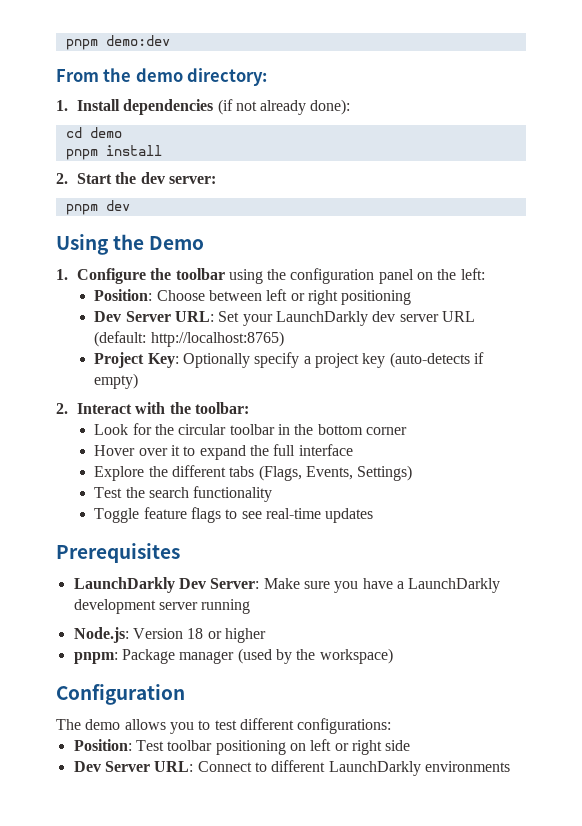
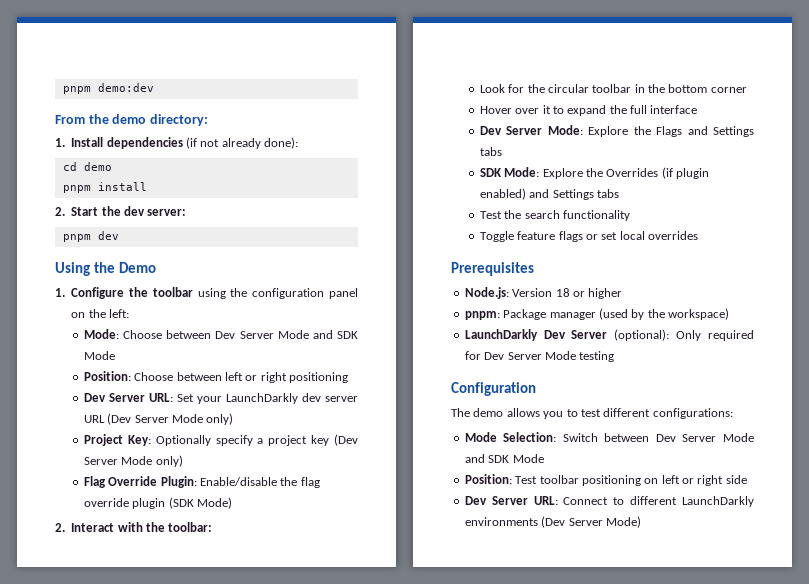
+ Mode: Choose between Dev Server Mode and SDK Mode
- Dev Server URL: Set your LaunchDarkly dev server URL (default: http://localhost:8765)
+ Dev Server URL: Set your LaunchDarkly dev server URL (Dev Server Mode only)
- Project Key: Optionally specify a project key (auto-detects if empty)
+ Project Key: Optionally specify a project key (Dev Server Mode only)
+ Flag Override Plugin: Enable/disable the flag override plugin (SDK Mode)
- Explore the different tabs (Flags, Events, Settings)
+ Dev Server Mode: Explore the Flags and Settings tabs
+ SDK Mode: Explore the Overrides (if plugin enabled) and Settings tabs
- Toggle feature flags to see real-time updates
+ Toggle feature flags or set local overrides
  Prerequisites
- LaunchDarkly Dev Server: Make sure you have a LaunchDarkly development server running
+ LaunchDarkly Dev Server (optional): Only required for Dev Server Mode testing
+ Mode Selection: Switch between Dev Server Mode and SDK Mode
- Dev Server URL: Connect to different LaunchDarkly environments
+ Dev Server URL: Connect to different LaunchDarkly environments (Dev Server Mode)

